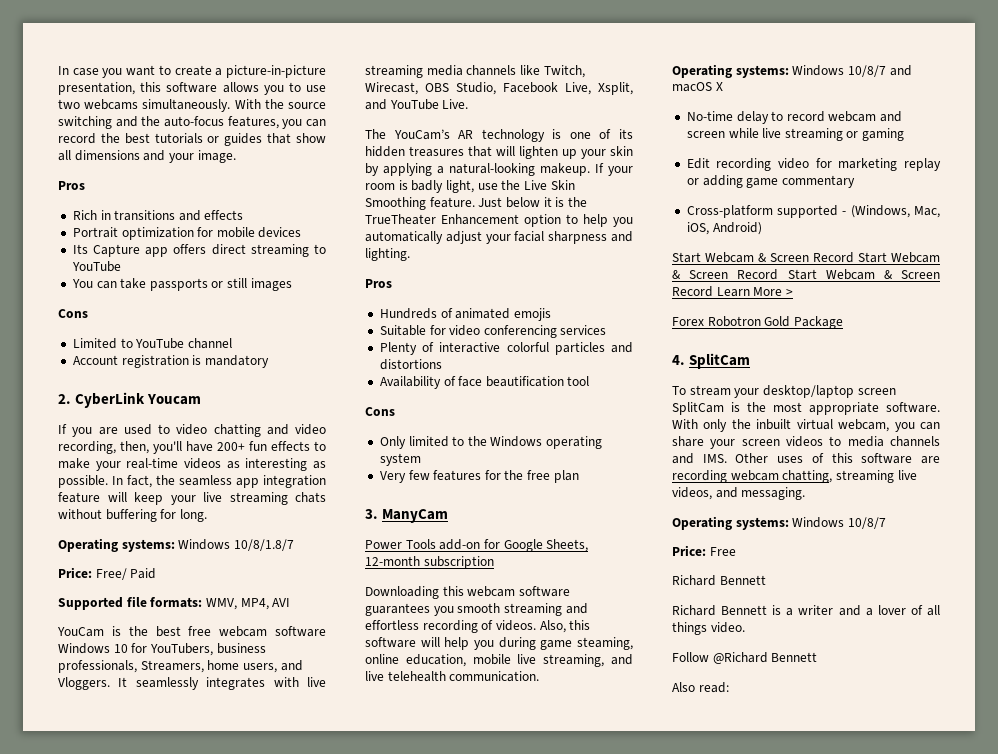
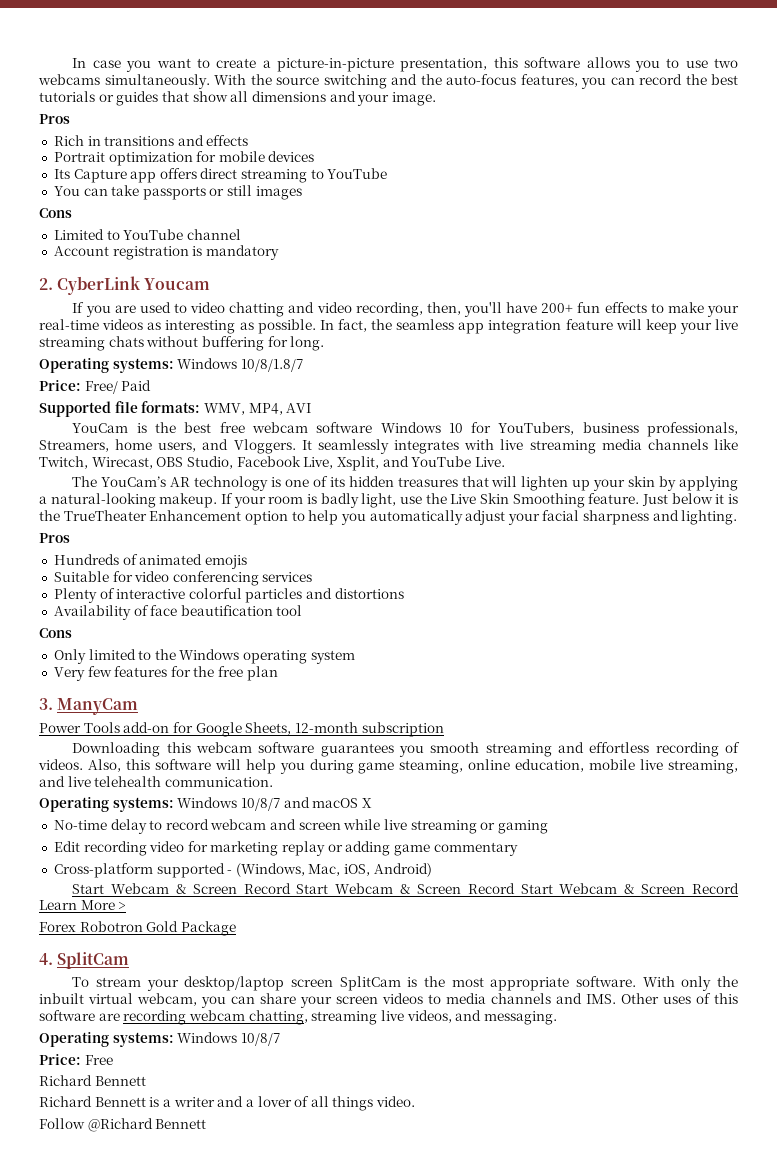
- Also read:

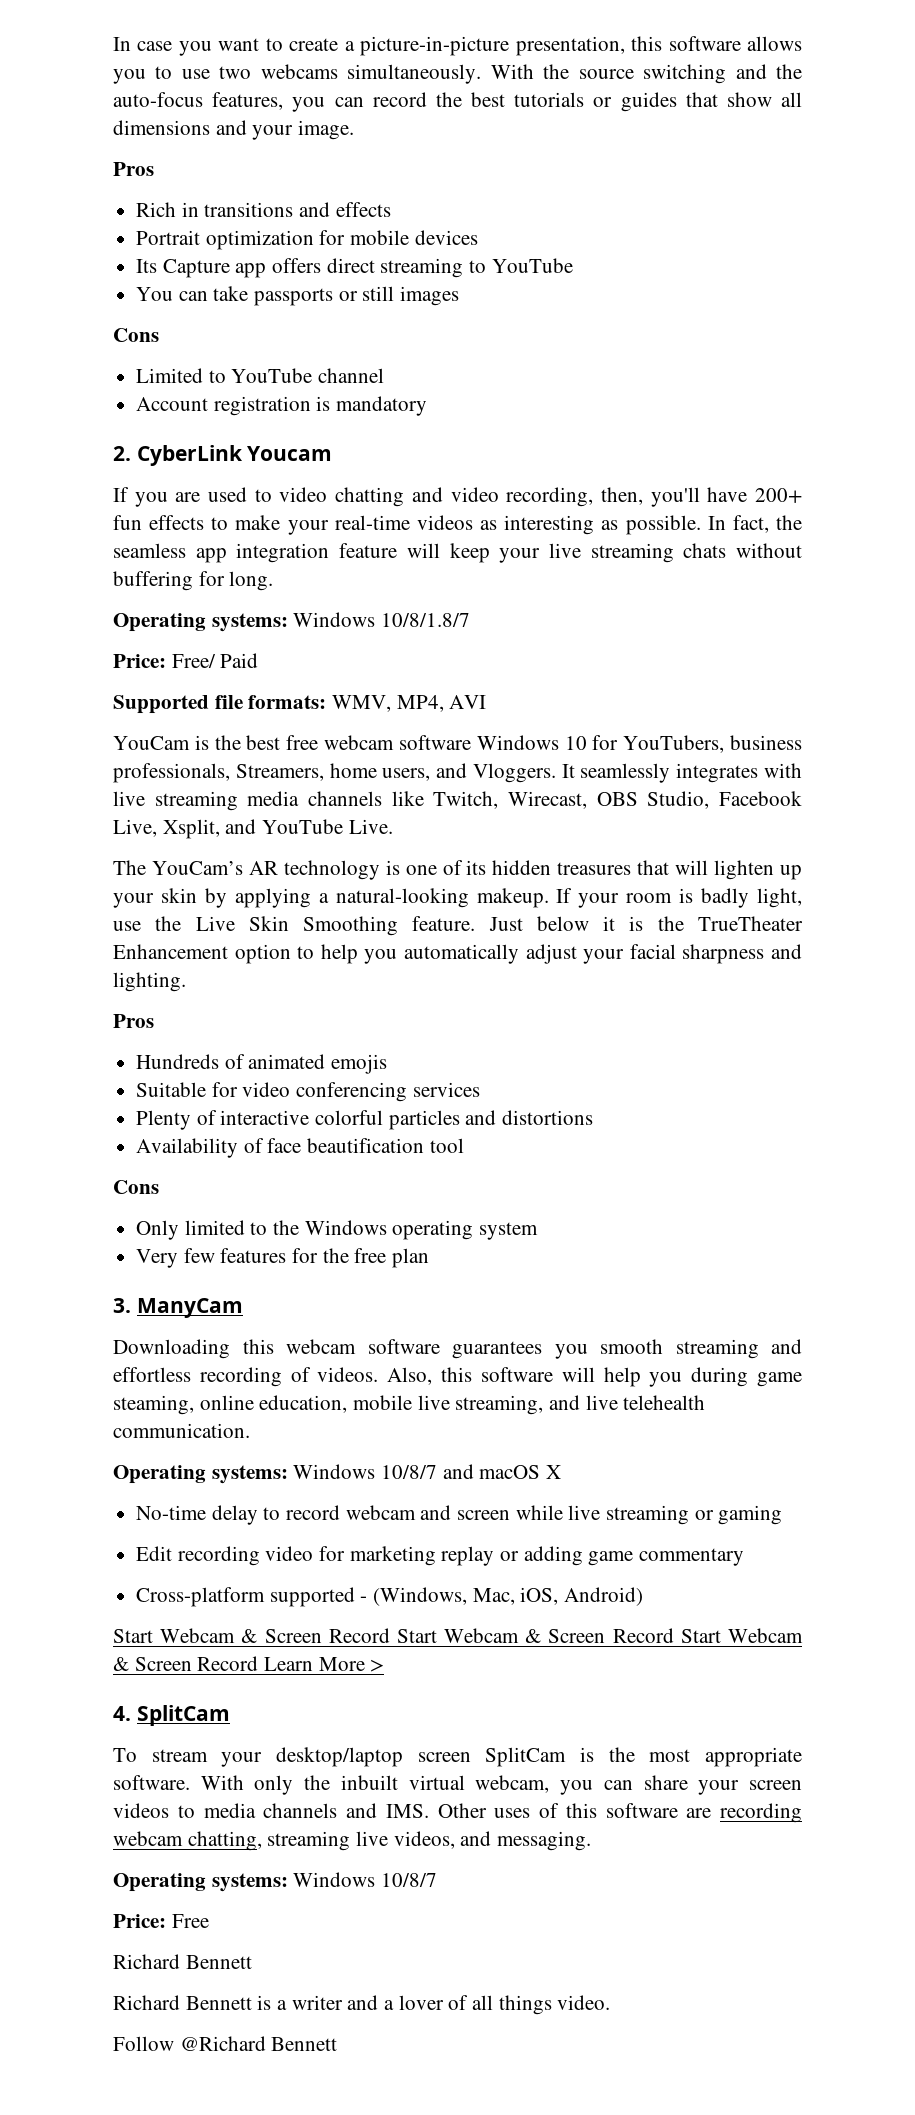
- Power Tools add-on for Google Sheets, 12-month subscription
- Forex Robotron Gold Package

